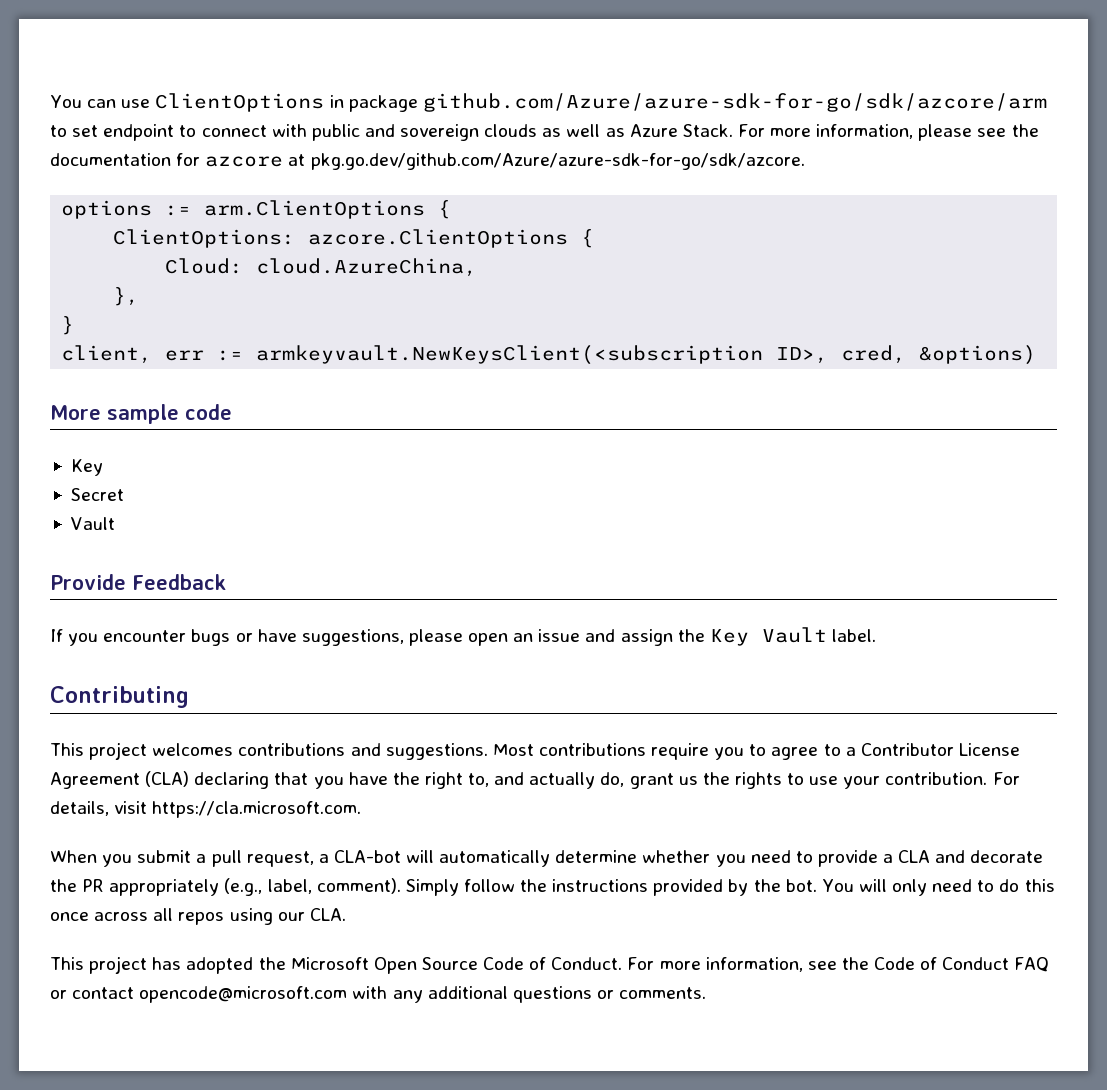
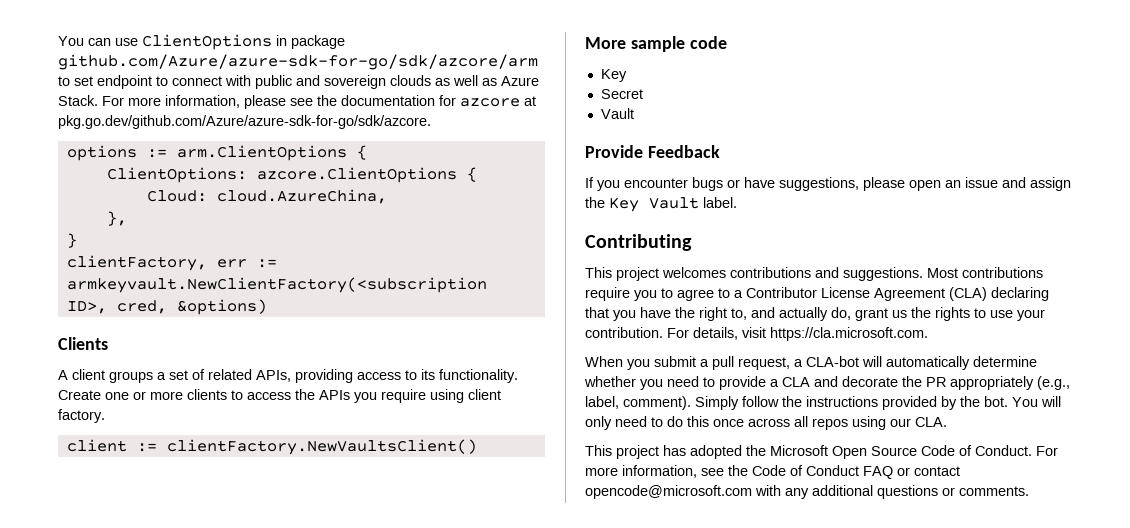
- client, err := armkeyvault.NewKeysClient(<subscription ID>, cred, &options)
+ clientFactory, err := armkeyvault.NewClientFactory(<subscription ID>, cred, &options)
+ Clients
+ A client groups a set of related APIs, providing access to its functionality. Create one or more clients to access the APIs you require using client factory.
+ client := clientFactory.NewVaultsClient()

